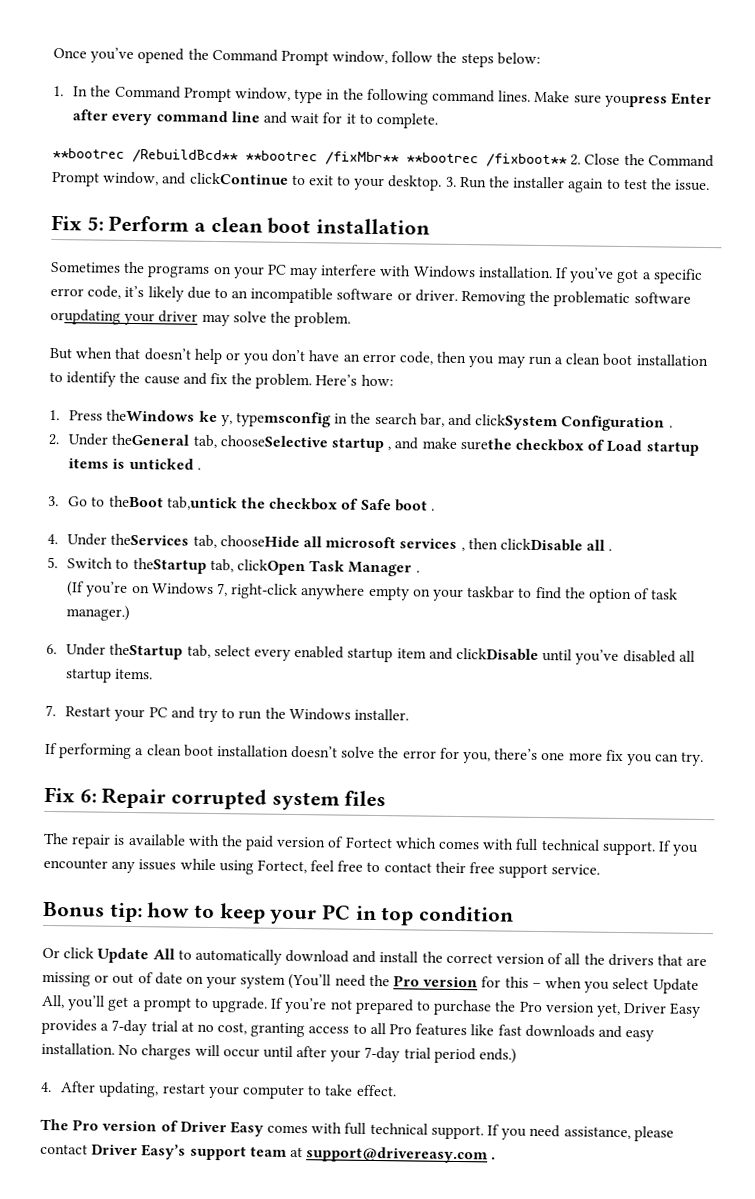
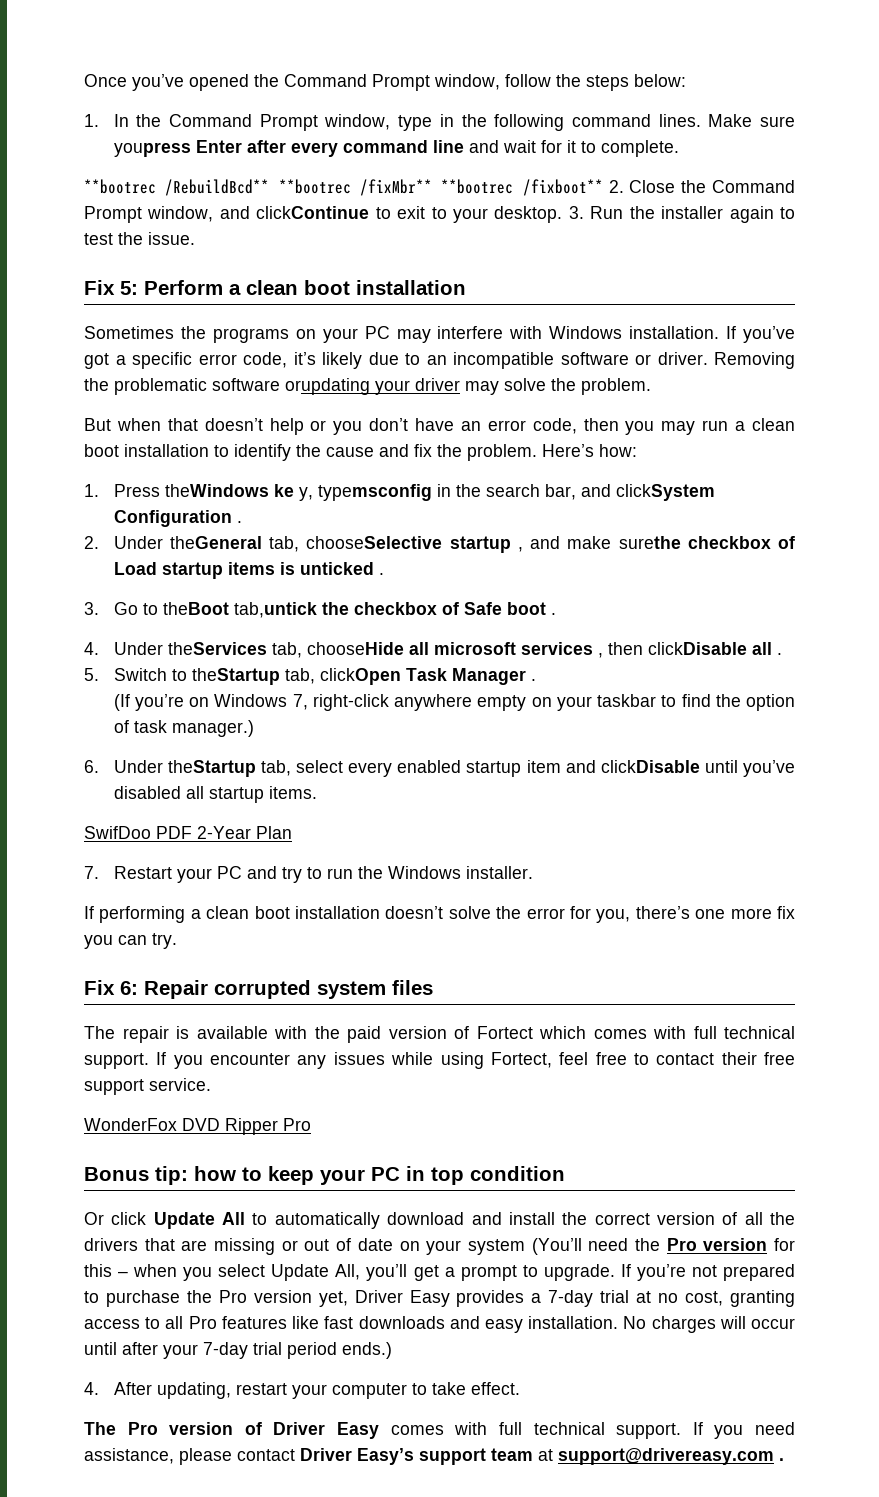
+ SwifDoo PDF 2-Year Plan
+ WonderFox DVD Ripper Pro

